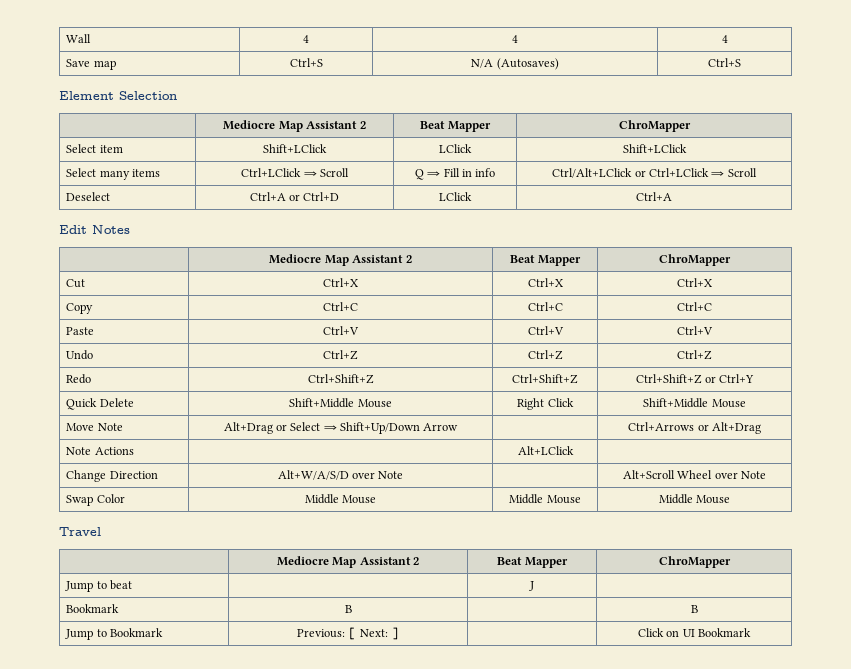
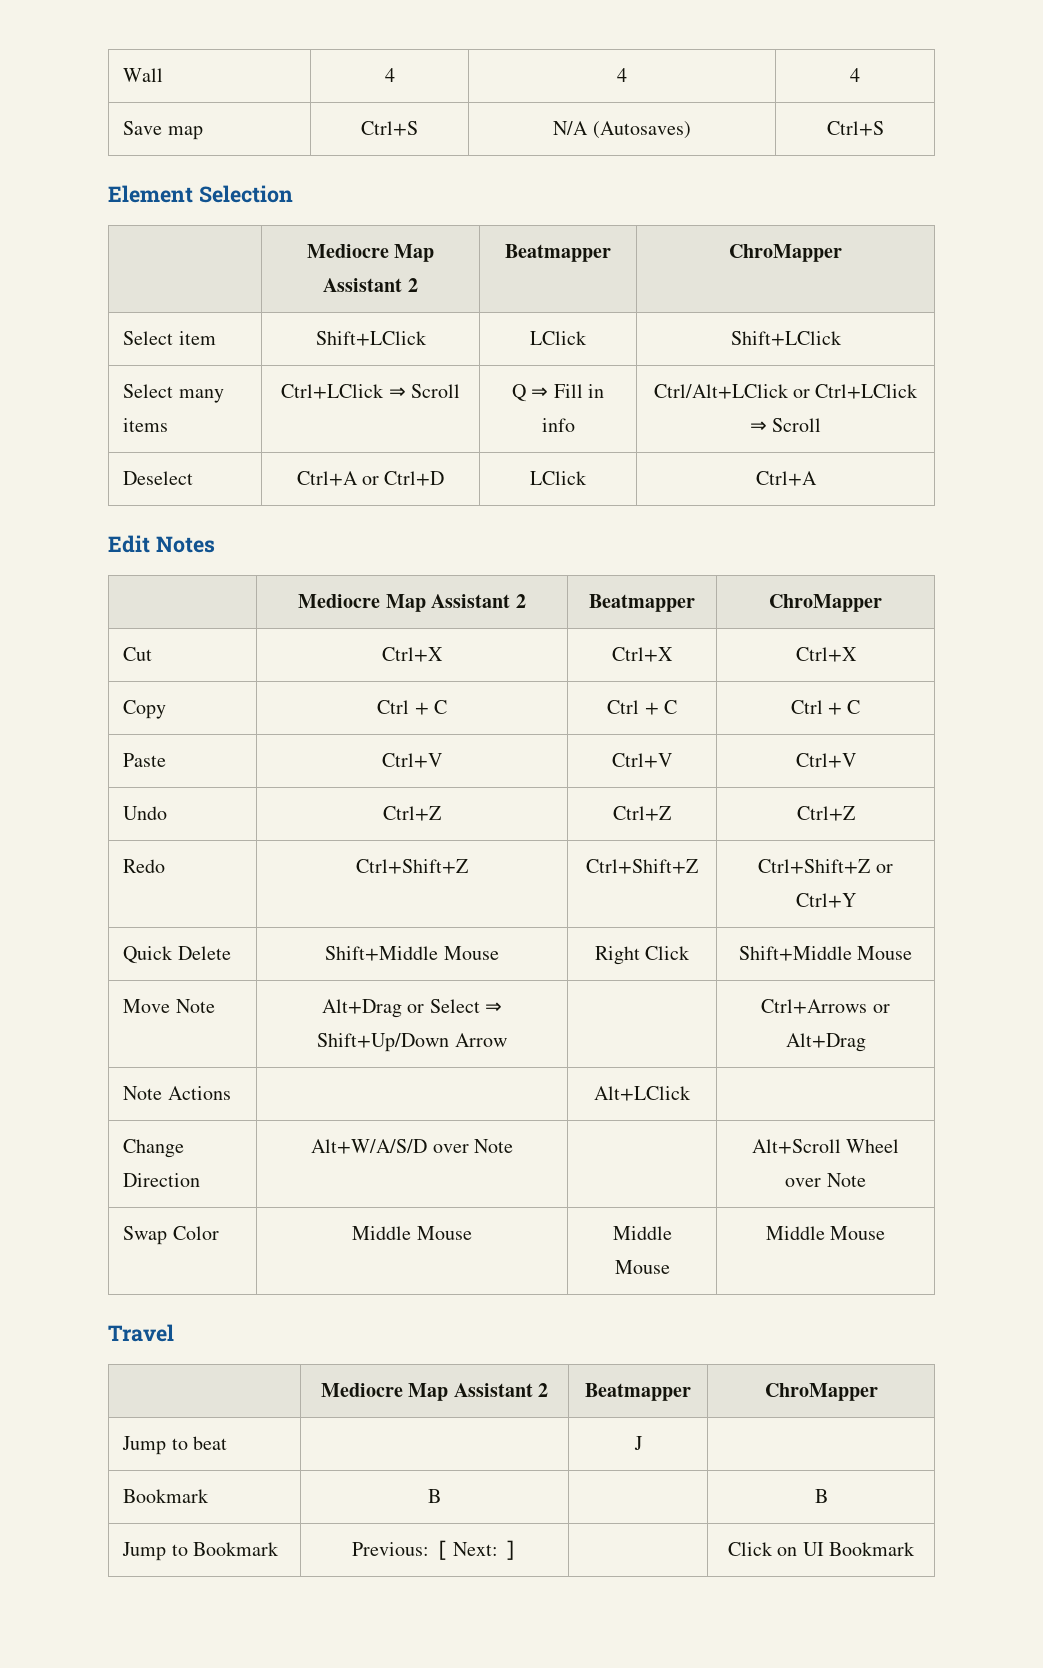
  Element Selection
- | Mediocre Map Assistant 2 | Beat Mapper | ChroMapper
+ | Mediocre Map Assistant 2 | Beatmapper | ChroMapper
  Edit Notes
- | Mediocre Map Assistant 2 | Beat Mapper | ChroMapper
+ | Mediocre Map Assistant 2 | Beatmapper | ChroMapper
- Copy | Ctrl+C | Ctrl+C | Ctrl+C
+ Copy | Ctrl + C | Ctrl + C | Ctrl + C
  Travel
- | Mediocre Map Assistant 2 | Beat Mapper | ChroMapper
+ | Mediocre Map Assistant 2 | Beatmapper | ChroMapper

